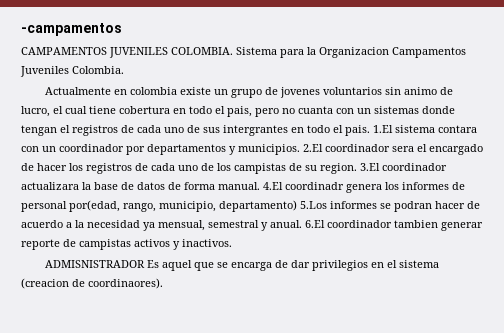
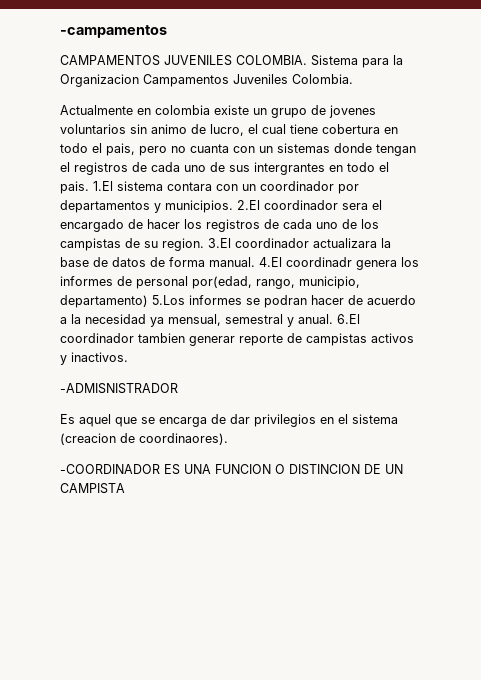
- ADMISNISTRADOR Es aquel que se encarga de dar privilegios en el sistema (creacion de coordinaores).
+ -ADMISNISTRADOR
+ Es aquel que se encarga de dar privilegios en el sistema (creacion de coordinaores).
+ -COORDINADOR ES UNA FUNCION O DISTINCION DE UN CAMPISTA

